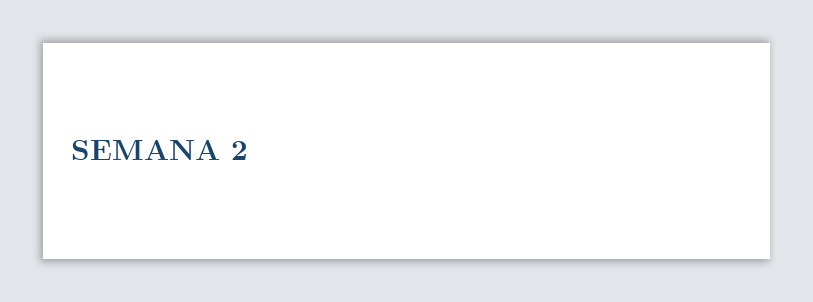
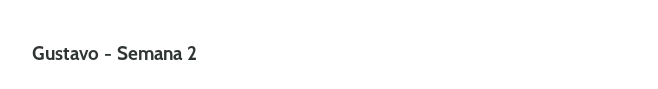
- SEMANA 2
+ Gustavo - Semana 2

